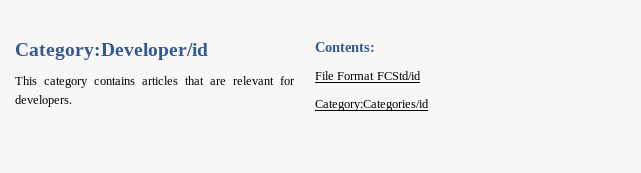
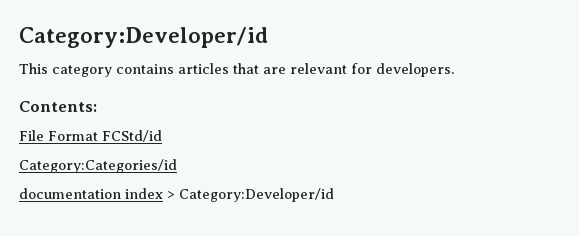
+ documentation index > Category:Developer/id

